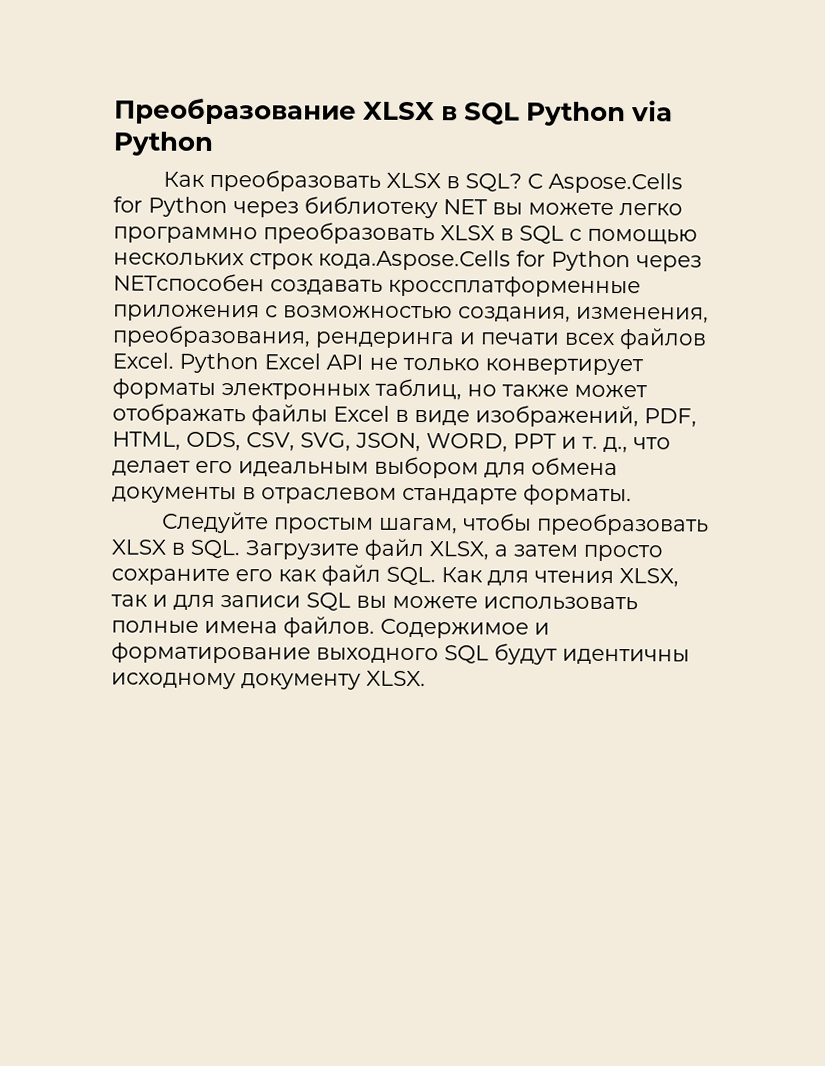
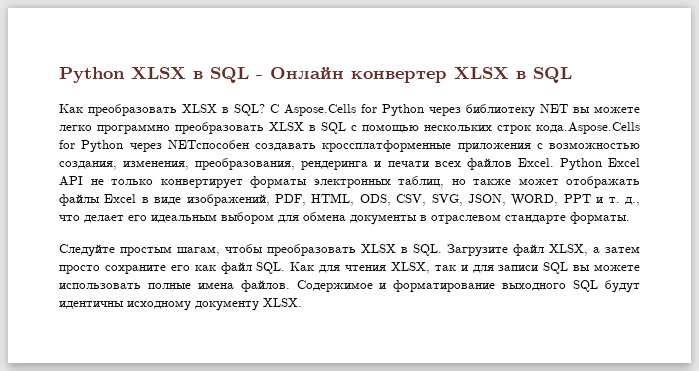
- Преобразование XLSX в SQL Python via Python
+ Python XLSX в SQL - Онлайн конвертер XLSX в SQL

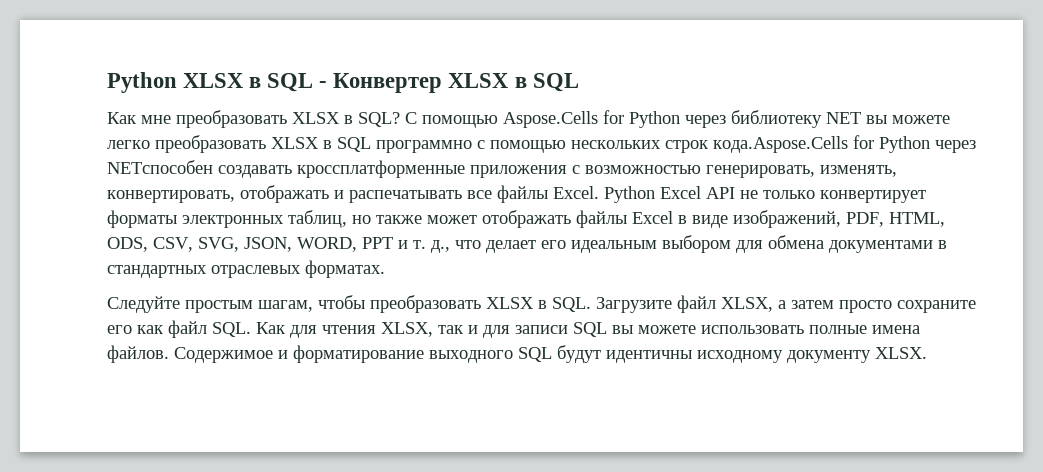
- Python XLSX в SQL - Онлайн конвертер XLSX в SQL
+ Python XLSX в SQL - Конвертер XLSX в SQL
- Как преобразовать XLSX в SQL?
+ Как мне преобразовать XLSX в SQL?
- С Aspose.Cells for Python через библиотеку NET вы можете легко программно преобразовать XLSX в SQL с помощью нескольких строк кода.Aspose.Cells for Python через NETспособен создавать кроссплатформенные приложения с возможностью создания, изменения, преобразования, рендеринга и печати всех файлов Excel.
+ С помощью Aspose.Cells for Python через библиотеку NET вы можете легко преобразовать XLSX в SQL программно с помощью нескольких строк кода.Aspose.Cells for Python через NETспособен создавать кроссплатформенные приложения с возможностью генерировать, изменять, конвертировать, отображать и распечатывать все файлы Excel.
- Python Excel API не только конвертирует форматы электронных таблиц, но также может отображать файлы Excel в виде изображений, PDF, HTML, ODS, CSV, SVG, JSON, WORD, PPT и т. д., что делает его идеальным выбором для обмена документы в отраслевом стандарте форматы.
+ Python Excel API не только конвертирует форматы электронных таблиц, но также может отображать файлы Excel в виде изображений, PDF, HTML, ODS, CSV, SVG, JSON, WORD, PPT и т. д., что делает его идеальным выбором для обмена документами в стандартных отраслевых форматах.

